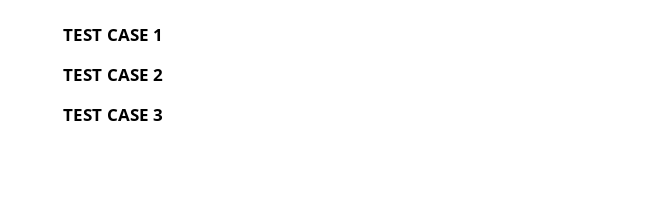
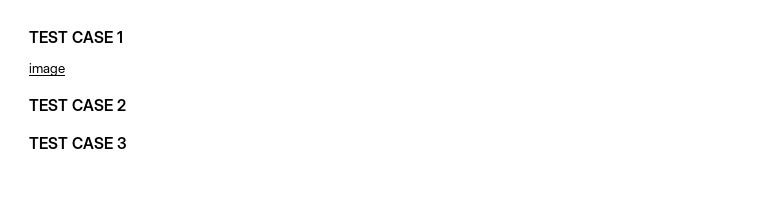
+ image

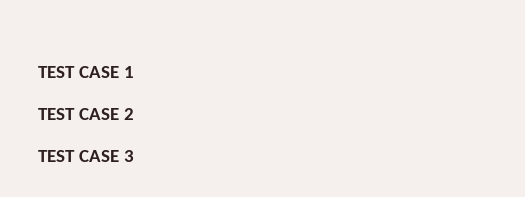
- image

